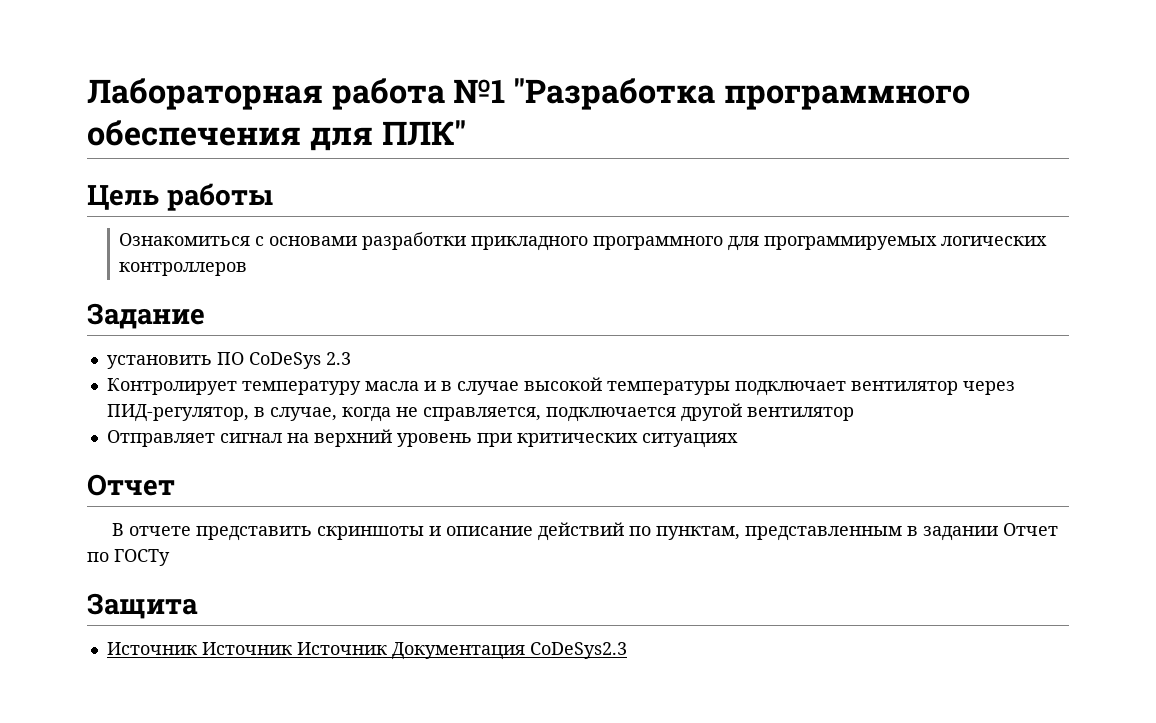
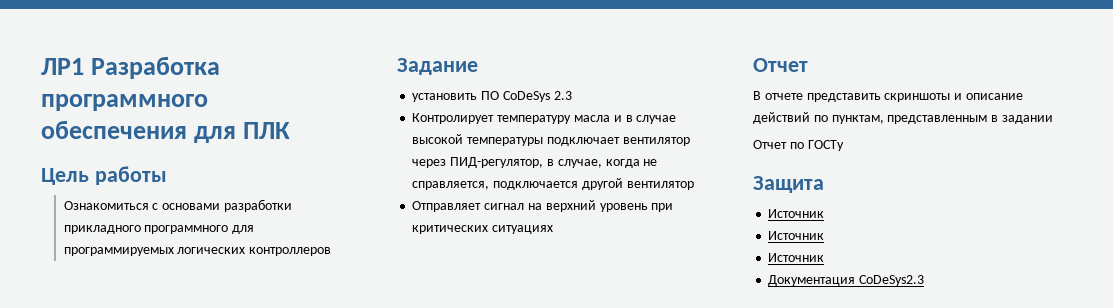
- Лабораторная работа №1 "Разработка программного обеспечения для ПЛК"
+ ЛР1 Разработка программного обеспечения для ПЛК
- В отчете представить скриншоты и описание действий по пунктам, представленным в задании Отчет по ГОСТу
+ В отчете представить скриншоты и описание действий по пунктам, представленным в задании
+ Отчет по ГОСТу
  Защита
- Источник Источник Источник Документация CoDeSys2.3
+ Источник
+ Источник
+ Источник
+ Документация CoDeSys2.3

